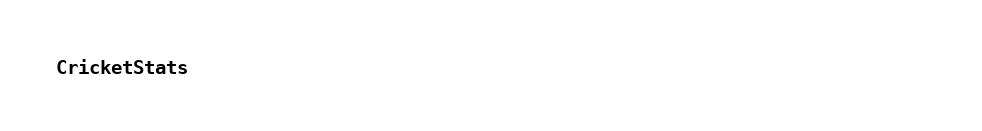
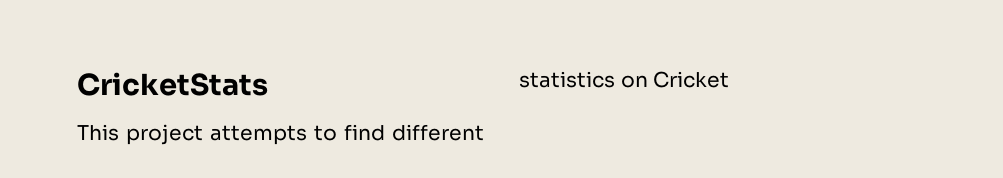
+ This project attempts to find different statistics on Cricket

